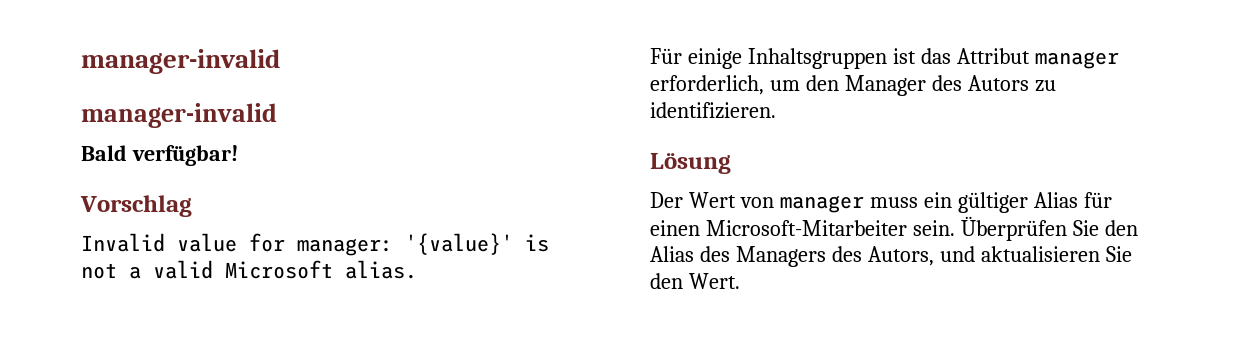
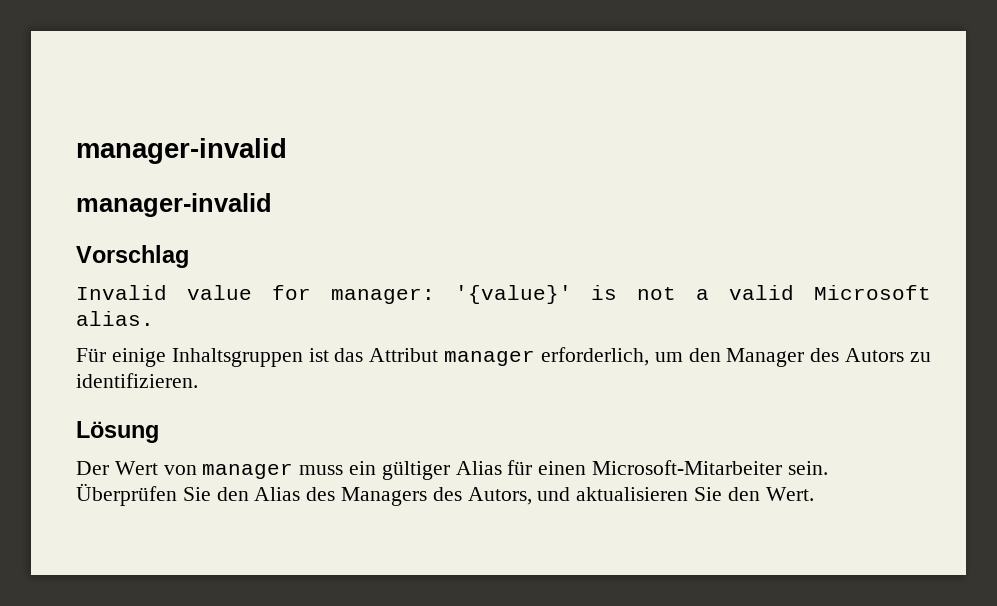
- Bald verfügbar!

